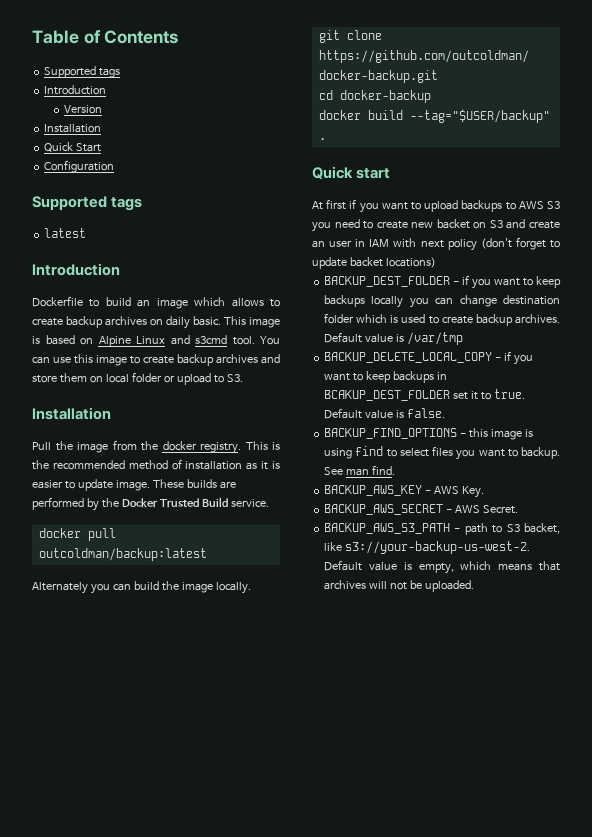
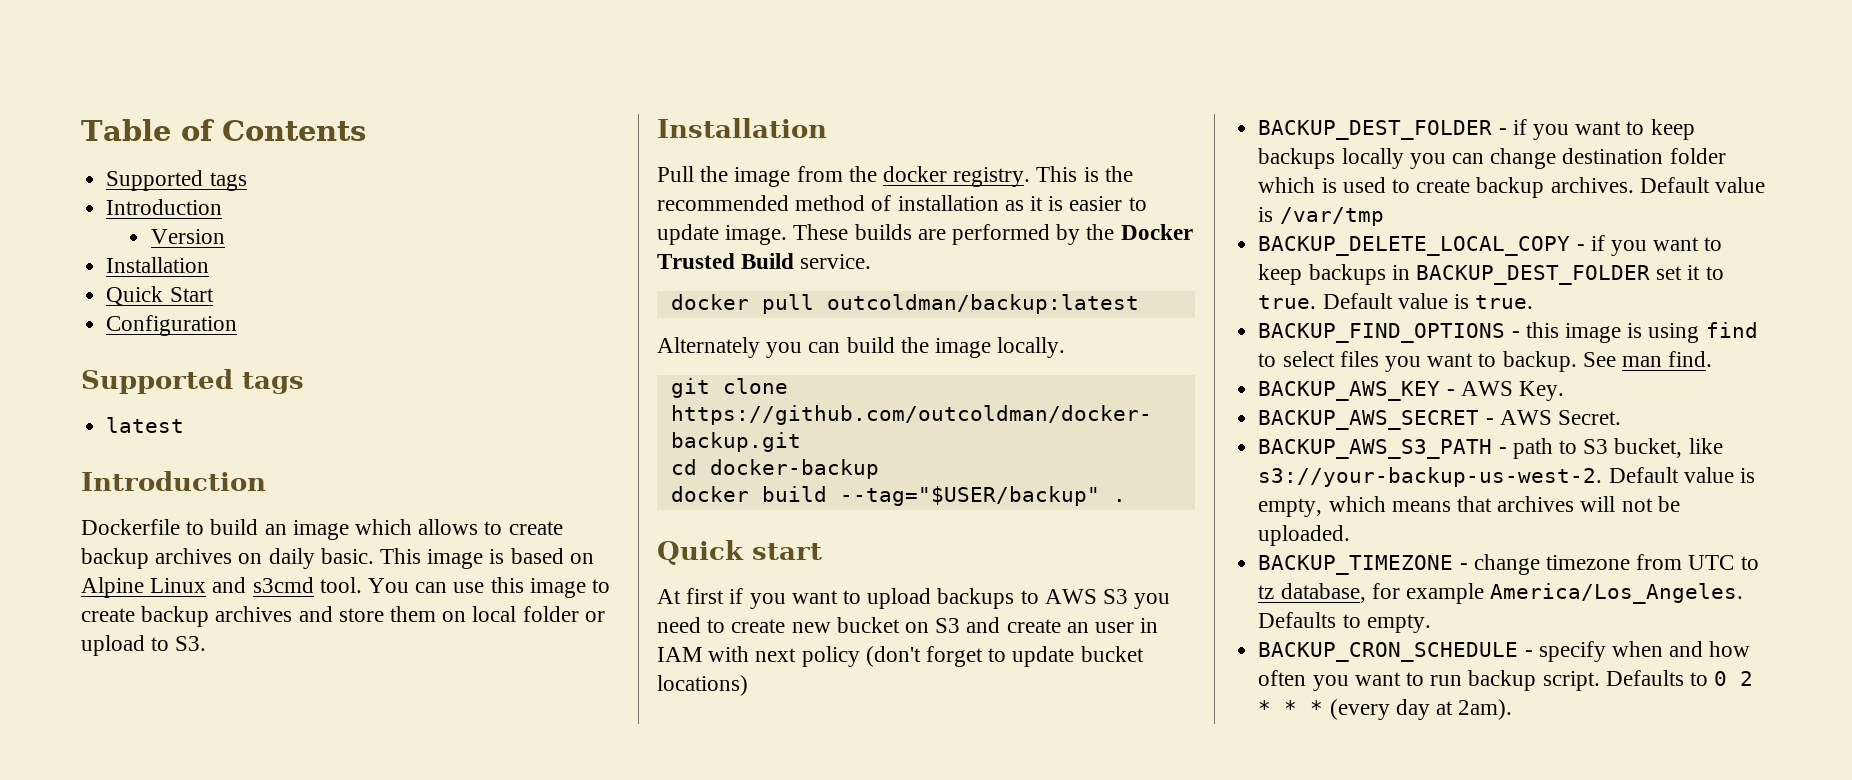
- At first if you want to upload backups to AWS S3 you need to create new backet on S3 and create an user in IAM with next policy (don't forget to update backet locations)
+ At first if you want to upload backups to AWS S3 you need to create new bucket on S3 and create an user in IAM with next policy (don't forget to update bucket locations)
- BACKUP_DELETE_LOCAL_COPY - if you want to keep backups in BCAKUP_DEST_FOLDER set it to true.
+ BACKUP_DELETE_LOCAL_COPY - if you want to keep backups in BACKUP_DEST_FOLDER set it to true.
- Default value is false.
+ Default value is true.
- BACKUP_AWS_S3_PATH - path to S3 backet, like s3://your-backup-us-west-2.
+ BACKUP_AWS_S3_PATH - path to S3 bucket, like s3://your-backup-us-west-2.
+ BACKUP_TIMEZONE - change timezone from UTC to tz database, for example America/Los_Angeles. Defaults to empty.
+ BACKUP_CRON_SCHEDULE - specify when and how often you want to run backup script. Defaults to 0 2 * * * (every day at 2am).

